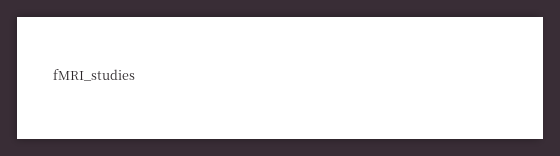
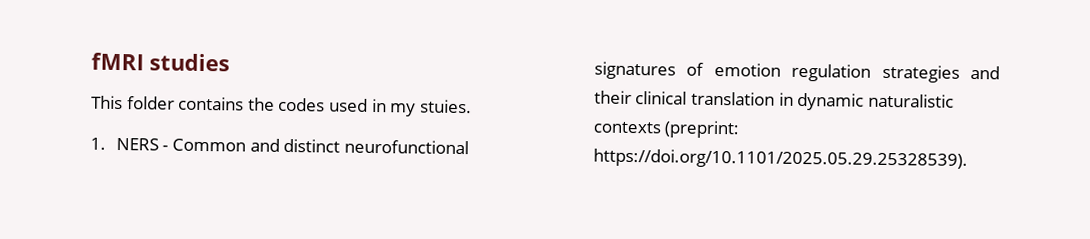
- fMRI_studies
+ fMRI studies
+ This folder contains the codes used in my stuies.
+ 1. NERS - Common and distinct neurofunctional signatures of emotion regulation strategies and their clinical translation in dynamic naturalistic contexts (preprint: https://doi.org/10.1101/2025.05.29.25328539).

